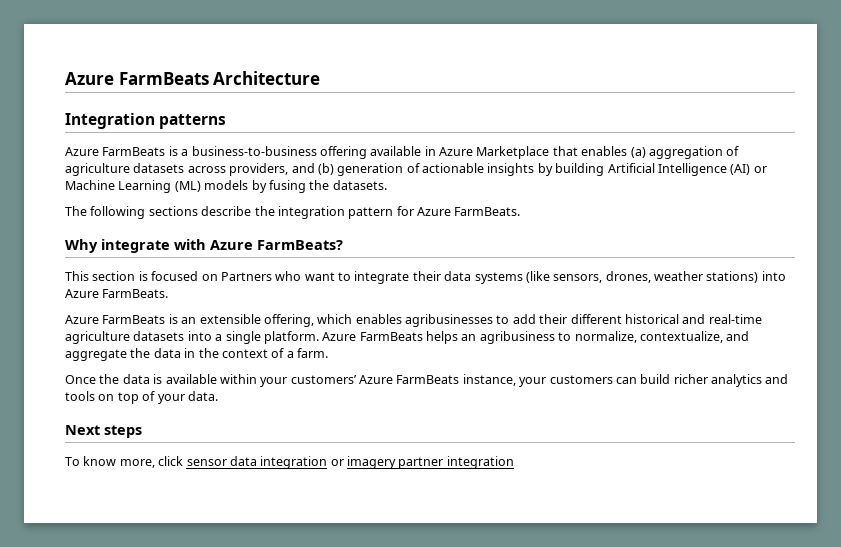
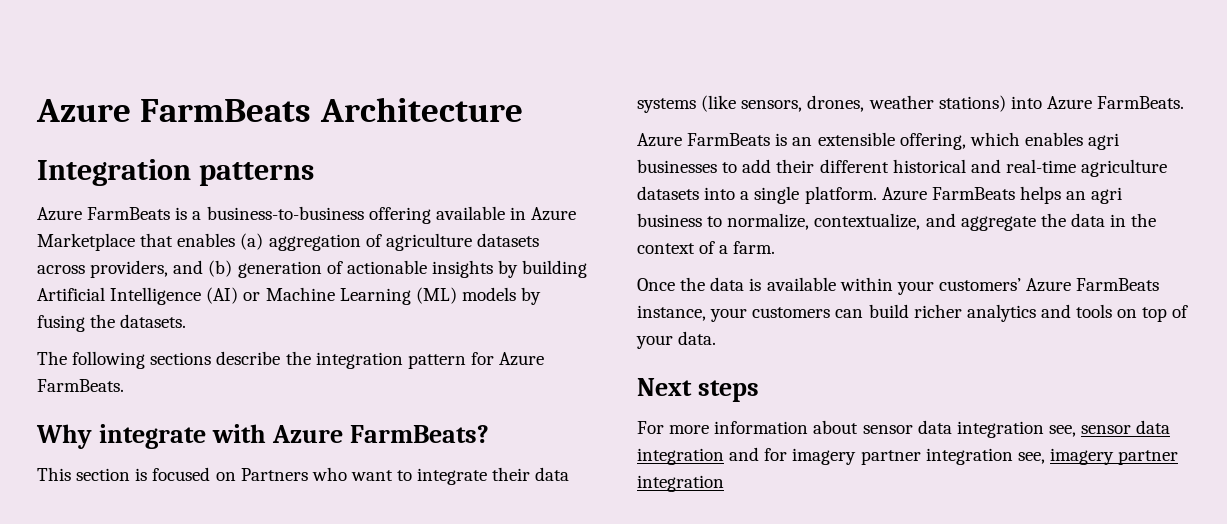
- Azure FarmBeats is an extensible offering, which enables agribusinesses to add their different historical and real-time agriculture datasets into a single platform.
+ Azure FarmBeats is an extensible offering, which enables agri businesses to add their different historical and real-time agriculture datasets into a single platform.
- Azure FarmBeats helps an agribusiness to normalize, contextualize, and aggregate the data in the context of a farm.
+ Azure FarmBeats helps an agri business to normalize, contextualize, and aggregate the data in the context of a farm.
- To know more, click sensor data integration or imagery partner integration
+ For more information about sensor data integration see, sensor data integration and for imagery partner integration see, imagery partner integration

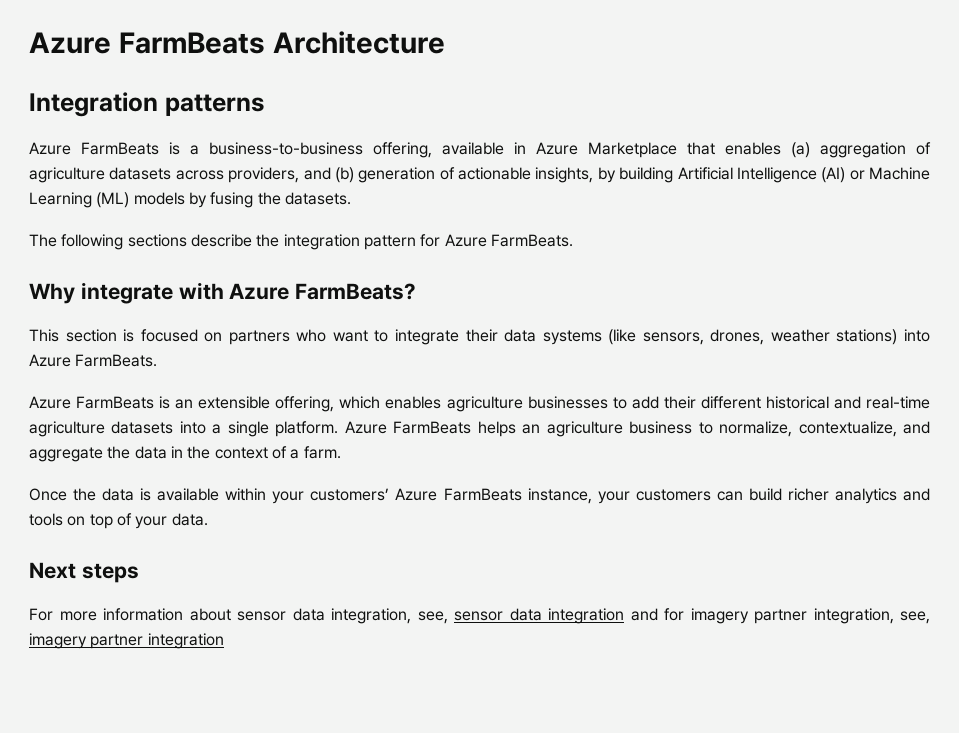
- Azure FarmBeats is a business-to-business offering available in Azure Marketplace that enables (a) aggregation of agriculture datasets across providers, and (b) generation of actionable insights by building Artificial Intelligence (AI) or Machine Learning (ML) models by fusing the datasets.
+ Azure FarmBeats is a business-to-business offering, available in Azure Marketplace that enables (a) aggregation of agriculture datasets across providers, and (b) generation of actionable insights, by building Artificial Intelligence (AI) or Machine Learning (ML) models by fusing the datasets.
- This section is focused on Partners who want to integrate their data systems (like sensors, drones, weather stations) into Azure FarmBeats.
+ This section is focused on partners who want to integrate their data systems (like sensors, drones, weather stations) into Azure FarmBeats.
- Azure FarmBeats is an extensible offering, which enables agri businesses to add their different historical and real-time agriculture datasets into a single platform.
+ Azure FarmBeats is an extensible offering, which enables agriculture businesses to add their different historical and real-time agriculture datasets into a single platform.
- Azure FarmBeats helps an agri business to normalize, contextualize, and aggregate the data in the context of a farm.
+ Azure FarmBeats helps an agriculture business to normalize, contextualize, and aggregate the data in the context of a farm.
- For more information about sensor data integration see, sensor data integration and for imagery partner integration see, imagery partner integration
+ For more information about sensor data integration, see, sensor data integration and for imagery partner integration, see, imagery partner integration

